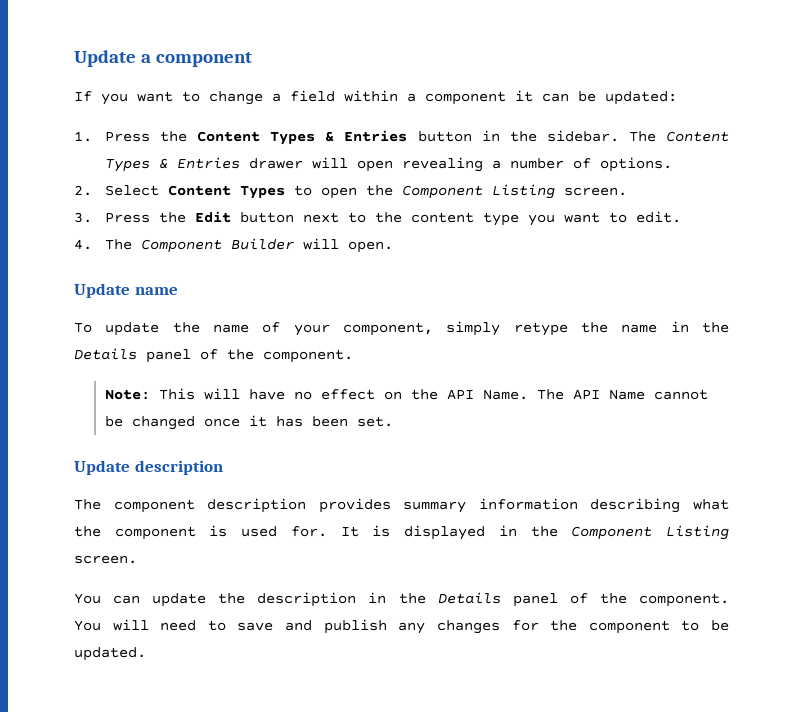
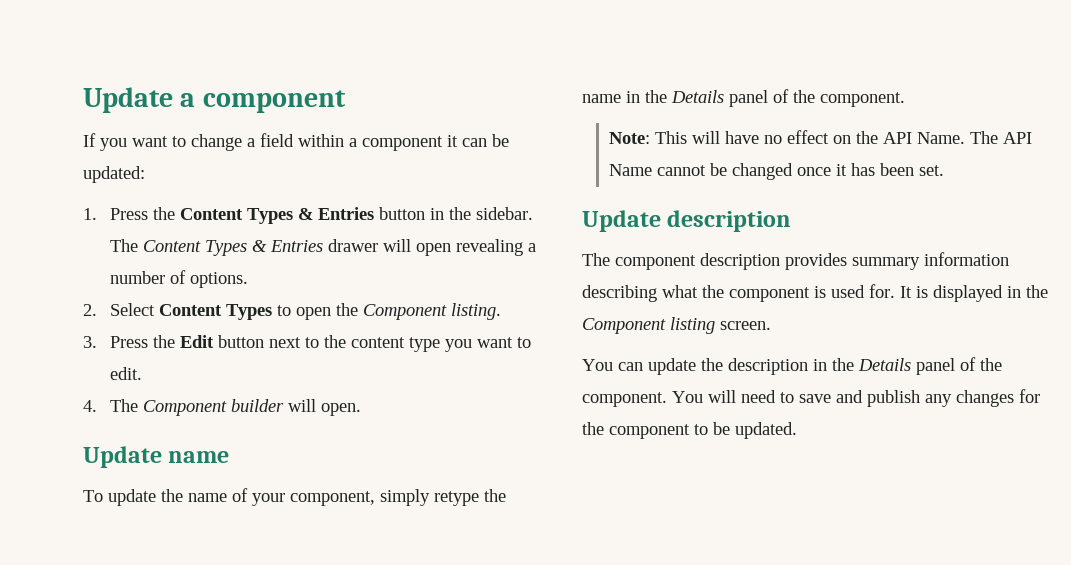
- 2. Select Content Types to open the Component Listing screen.
+ 2. Select Content Types to open the Component listing.
- 4. The Component Builder will open.
+ 4. The Component builder will open.
- It is displayed in the Component Listing screen.
+ It is displayed in the Component listing screen.

